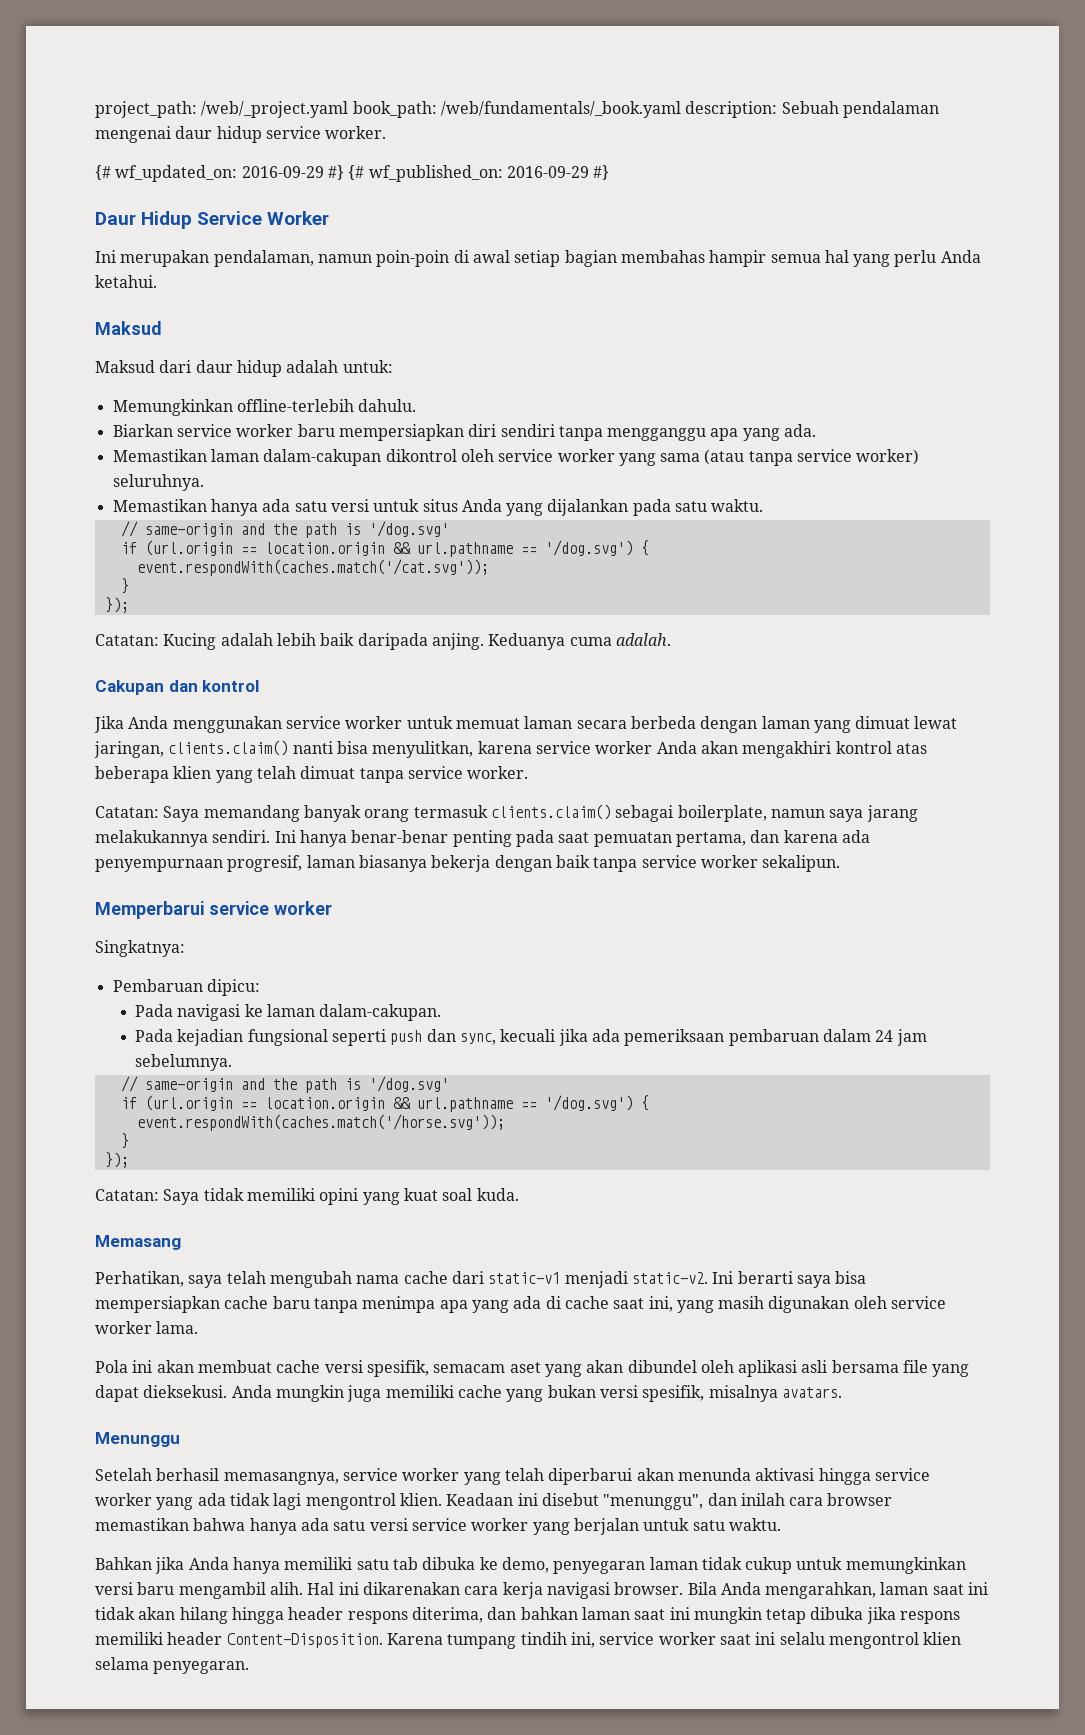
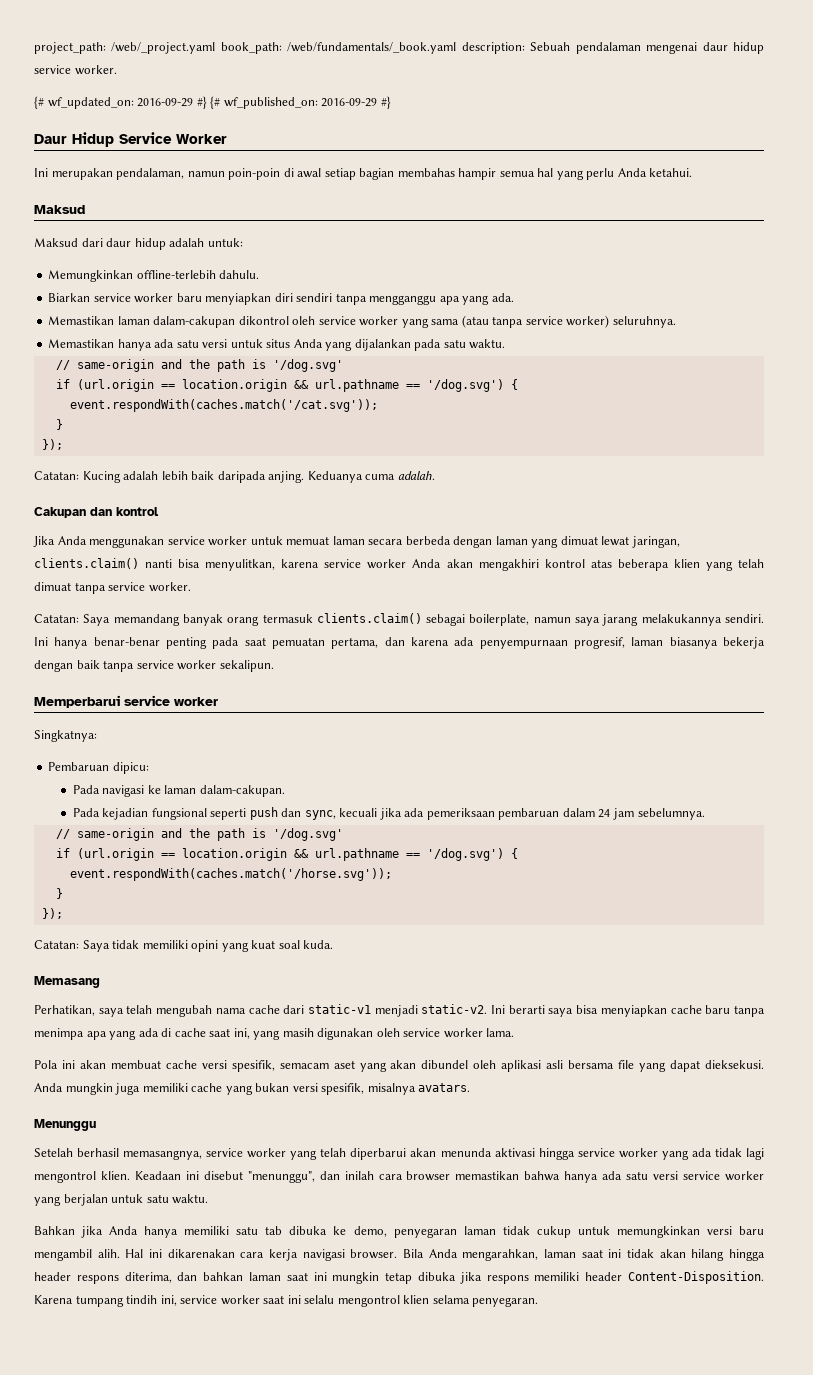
- Biarkan service worker baru mempersiapkan diri sendiri tanpa mengganggu apa yang ada.
+ Biarkan service worker baru menyiapkan diri sendiri tanpa mengganggu apa yang ada.
- Ini berarti saya bisa mempersiapkan cache baru tanpa menimpa apa yang ada di cache saat ini, yang masih digunakan oleh service worker lama.
+ Ini berarti saya bisa menyiapkan cache baru tanpa menimpa apa yang ada di cache saat ini, yang masih digunakan oleh service worker lama.

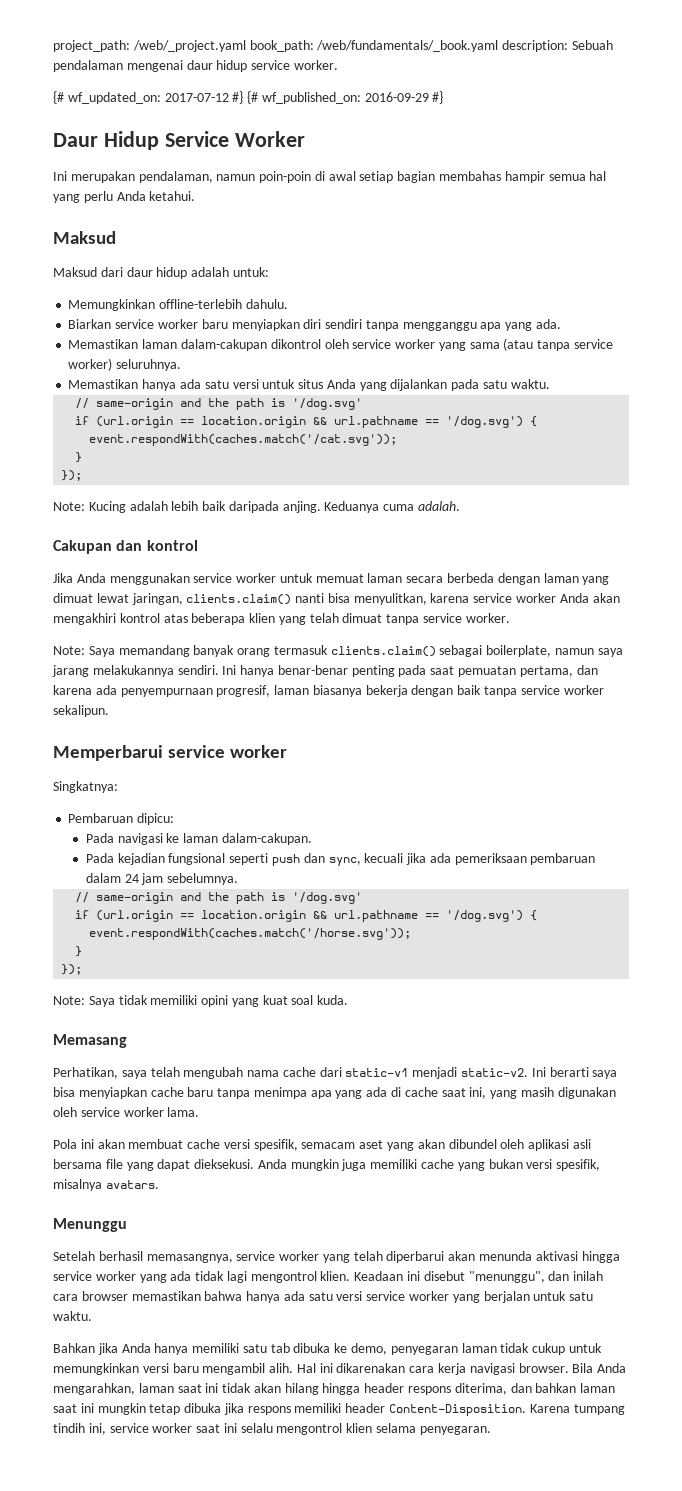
- {# wf_updated_on: 2016-09-29 #} {# wf_published_on: 2016-09-29 #}
+ {# wf_updated_on: 2017-07-12 #} {# wf_published_on: 2016-09-29 #}
- Catatan: Kucing adalah lebih baik daripada anjing.
+ Note: Kucing adalah lebih baik daripada anjing.
- Catatan: Saya memandang banyak orang termasuk clients.claim() sebagai boilerplate, namun saya jarang melakukannya sendiri.
+ Note: Saya memandang banyak orang termasuk clients.claim() sebagai boilerplate, namun saya jarang melakukannya sendiri.
- Catatan: Saya tidak memiliki opini yang kuat soal kuda.
+ Note: Saya tidak memiliki opini yang kuat soal kuda.

